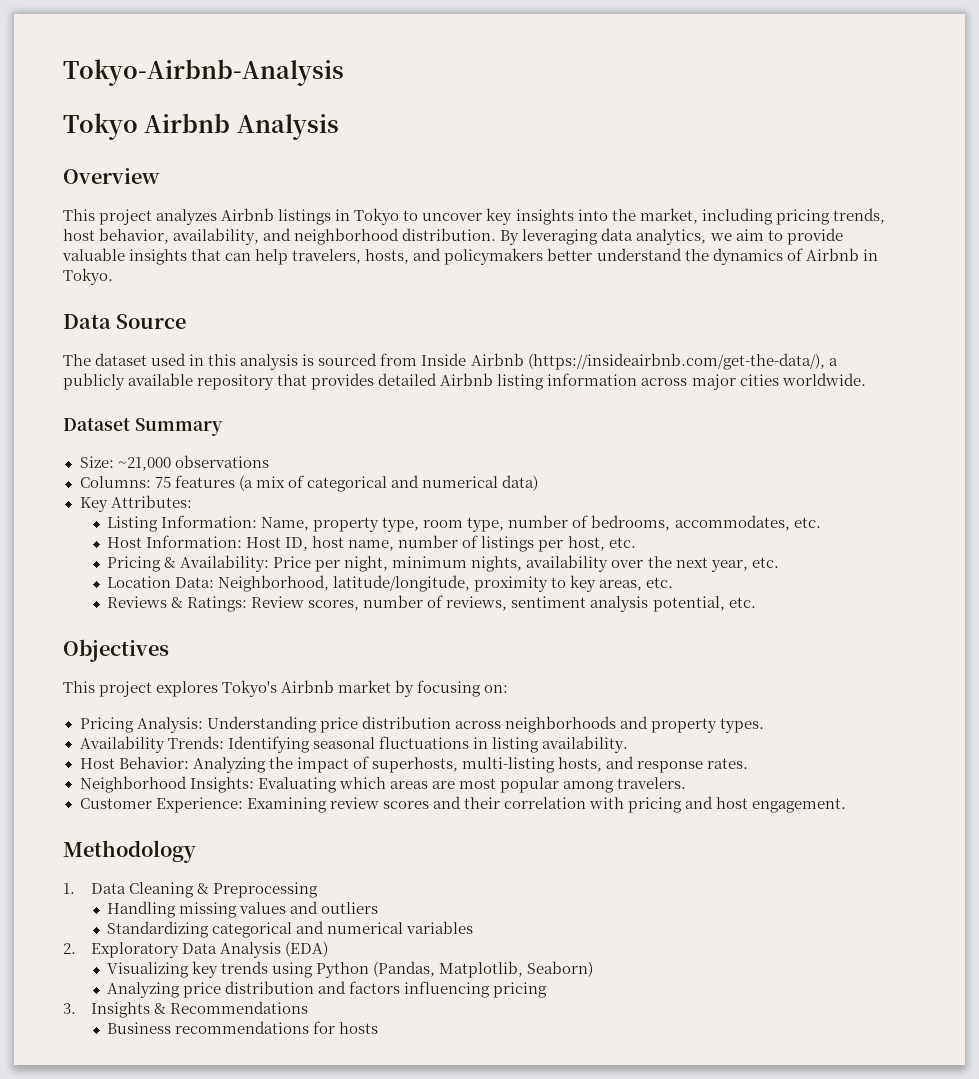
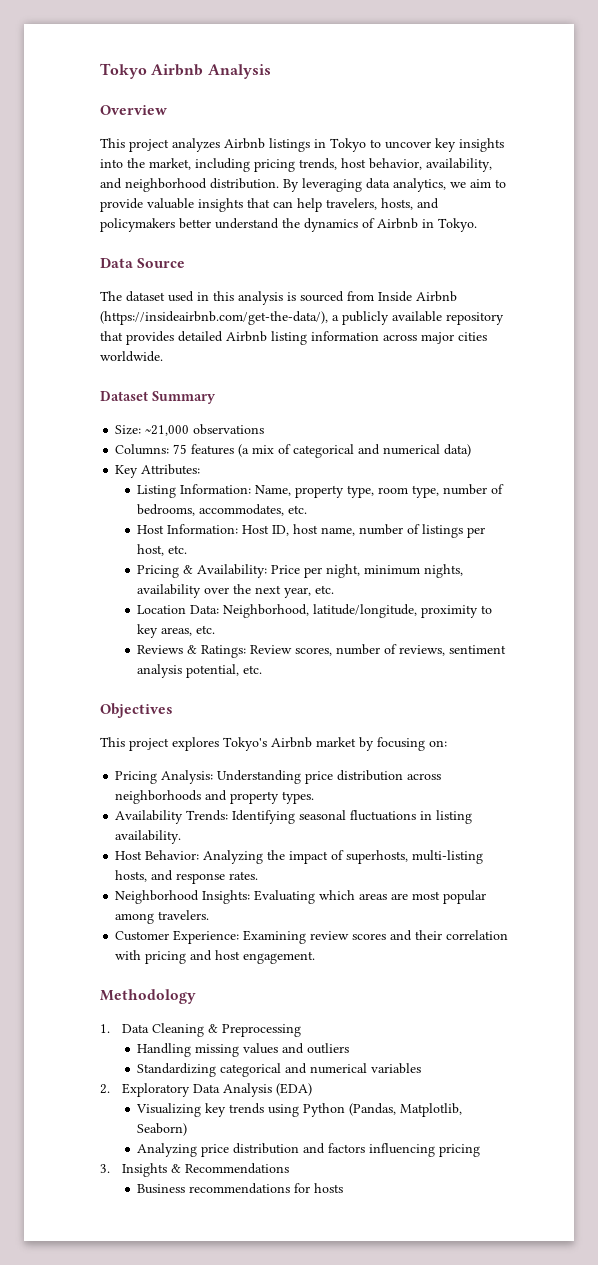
- Tokyo-Airbnb-Analysis

